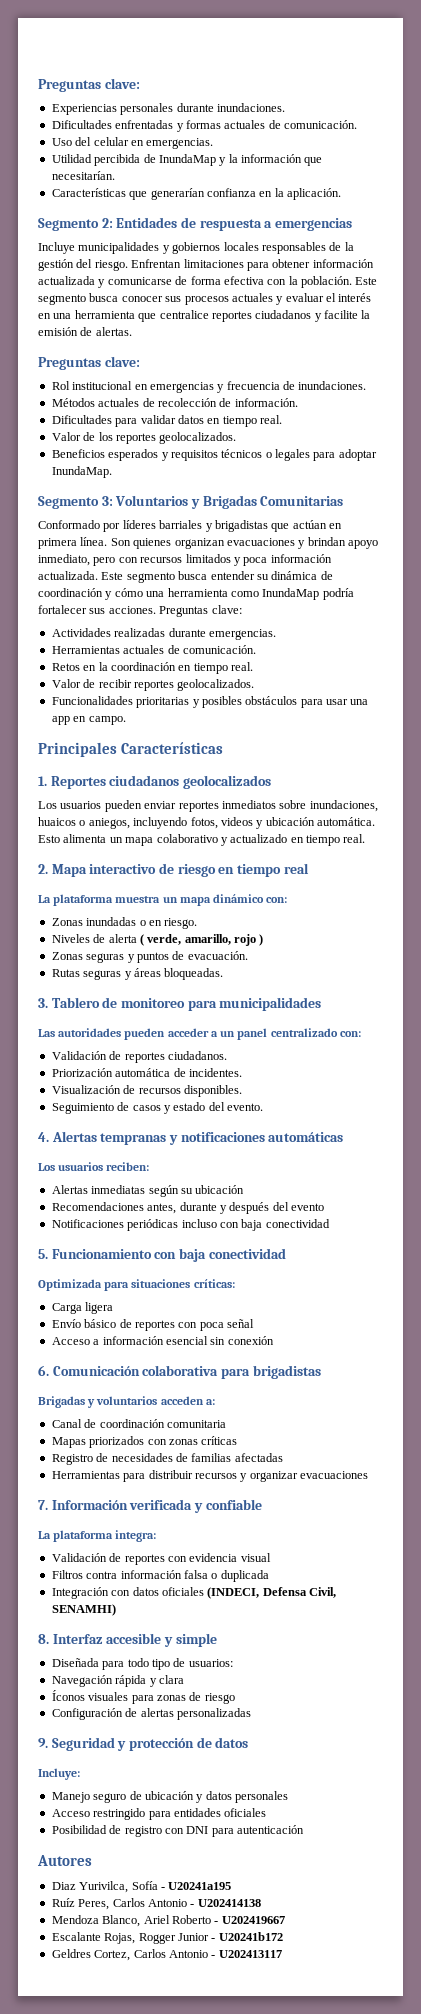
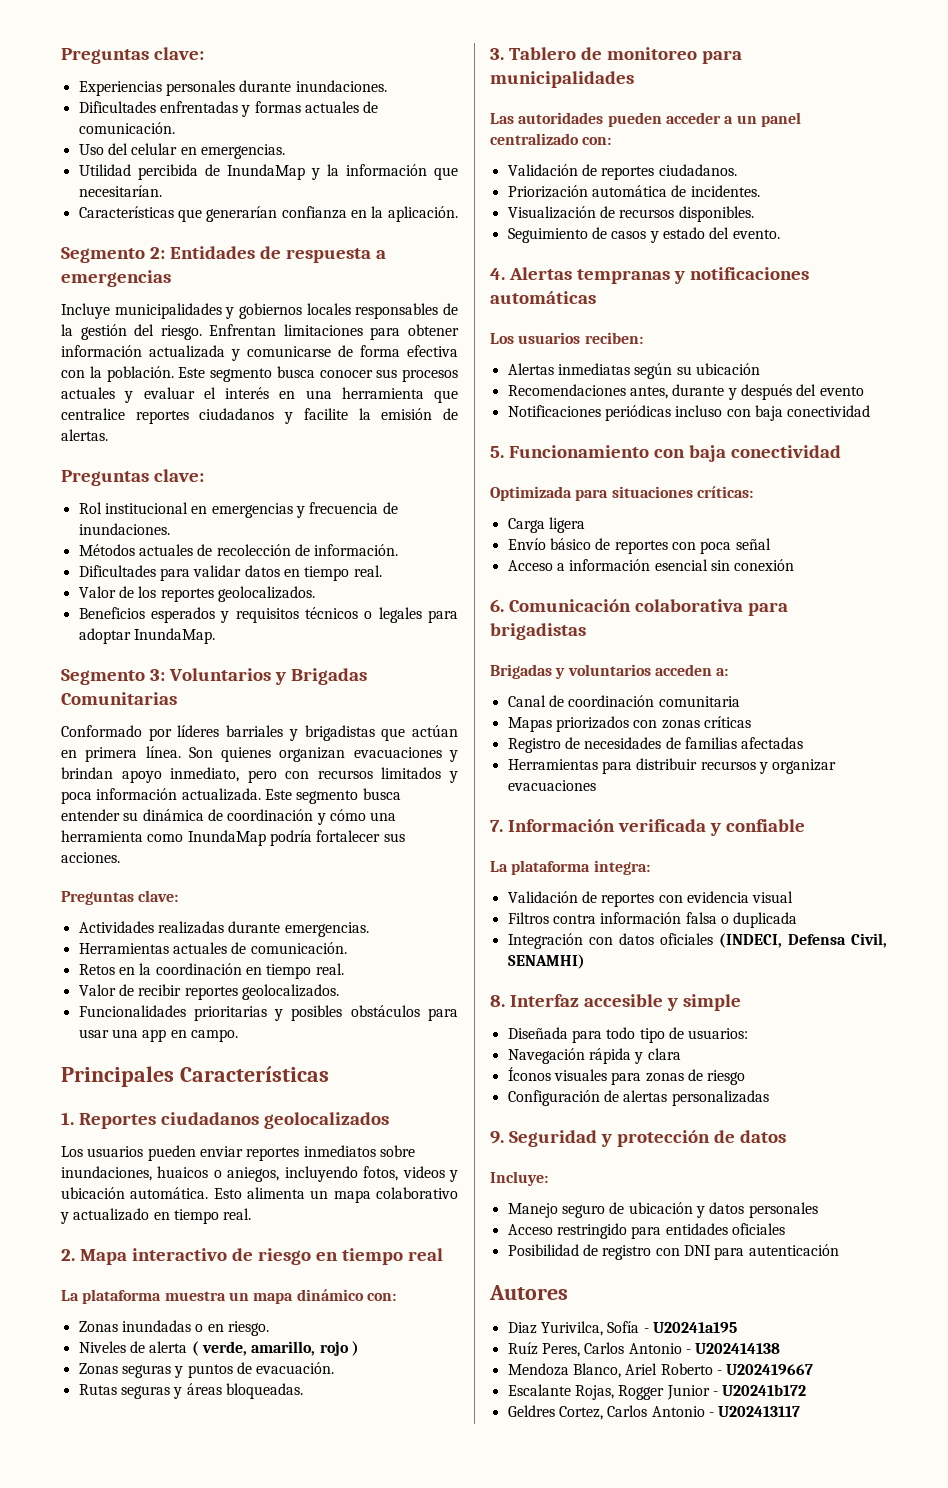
- Este segmento busca entender su dinámica de coordinación y cómo una herramienta como InundaMap podría fortalecer sus acciones. Preguntas clave:
+ Este segmento busca entender su dinámica de coordinación y cómo una herramienta como InundaMap podría fortalecer sus acciones.
+ Preguntas clave:

